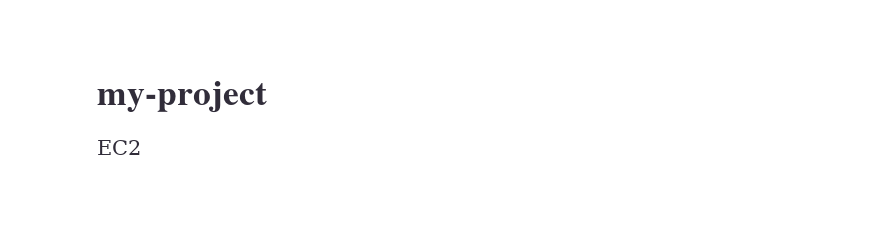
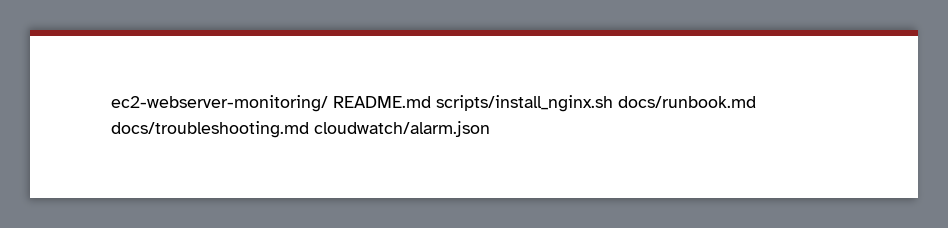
- my-project
- EC2
+ ec2-webserver-monitoring/ README.md scripts/install_nginx.sh docs/runbook.md docs/troubleshooting.md cloudwatch/alarm.json

